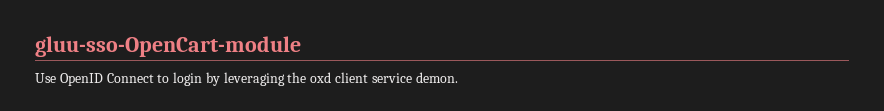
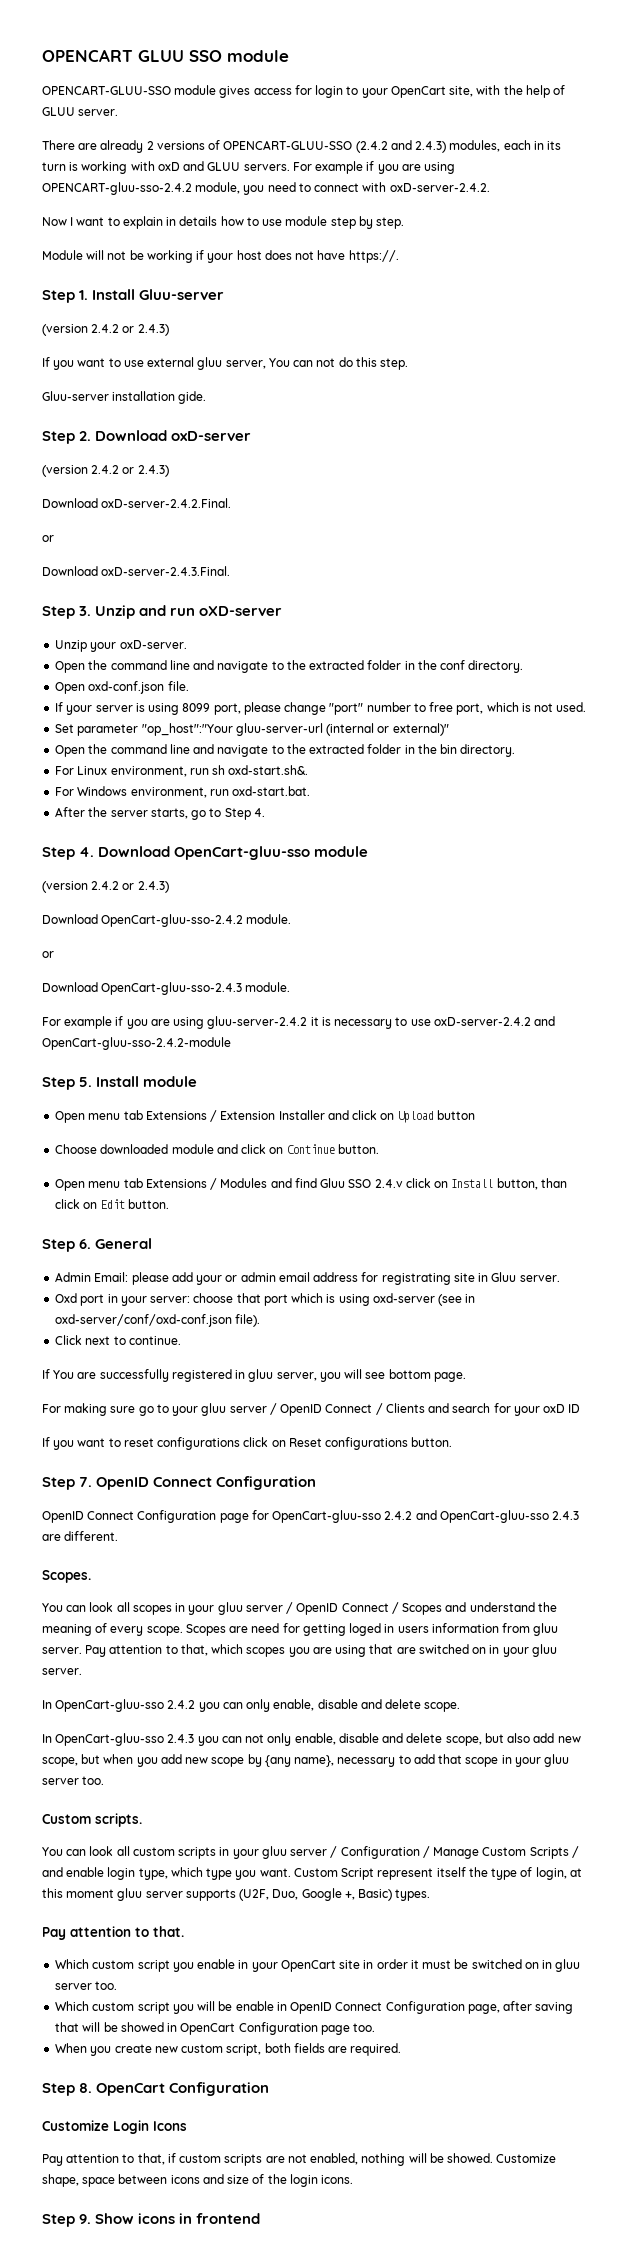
- gluu-sso-OpenCart-module
- Use OpenID Connect to login by leveraging the oxd client service demon.
+ OPENCART GLUU SSO module
+ OPENCART-GLUU-SSO module gives access for login to your OpenCart site, with the help of GLUU server.
+ There are already 2 versions of OPENCART-GLUU-SSO (2.4.2 and 2.4.3) modules, each in its turn is working with oxD and GLUU servers. For example if you are using OPENCART-gluu-sso-2.4.2 module, you need to connect with oxD-server-2.4.2.
+ Now I want to explain in details how to use module step by step.
+ Module will not be working if your host does not have https://.
+ Step 1. Install Gluu-server
+ (version 2.4.2 or 2.4.3)
+ If you want to use external gluu server, You can not do this step.
+ Gluu-server installation gide.
+ Step 2. Download oxD-server
+ (version 2.4.2 or 2.4.3)
+ Download oxD-server-2.4.2.Final.
+ or
+ Download oxD-server-2.4.3.Final.
+ Step 3. Unzip and run oXD-server
+ Unzip your oxD-server.
+ Open the command line and navigate to the extracted folder in the conf directory.
+ Open oxd-conf.json file.
+ If your server is using 8099 port, please change "port" number to free port, which is not used.
+ Set parameter "op_host":"Your gluu-server-url (internal or external)"
+ Open the command line and navigate to the extracted folder in the bin directory.
+ For Linux environment, run sh oxd-start.sh&.
+ For Windows environment, run oxd-start.bat.
+ After the server starts, go to Step 4.
+ Step 4. Download OpenCart-gluu-sso module
+ (version 2.4.2 or 2.4.3)
+ Download OpenCart-gluu-sso-2.4.2 module.
+ or
+ Download OpenCart-gluu-sso-2.4.3 module.
+ For example if you are using gluu-server-2.4.2 it is necessary to use oxD-server-2.4.2 and OpenCart-gluu-sso-2.4.2-module
+ Step 5. Install module
+ Open menu tab Extensions / Extension Installer and click on Upload button
+ Choose downloaded module and click on Continue button.
+ Open menu tab Extensions / Modules and find Gluu SSO 2.4.v click on Install button, than click on Edit button.
+ Step 6. General
+ Admin Email: please add your or admin email address for registrating site in Gluu server.
+ Oxd port in your server: choose that port which is using oxd-server (see in oxd-server/conf/oxd-conf.json file).
+ Click next to continue.
+ If You are successfully registered in gluu server, you will see bottom page.
+ For making sure go to your gluu server / OpenID Connect / Clients and search for your oxD ID
+ If you want to reset configurations click on Reset configurations button.
+ Step 7. OpenID Connect Configuration
+ OpenID Connect Configuration page for OpenCart-gluu-sso 2.4.2 and OpenCart-gluu-sso 2.4.3 are different.
+ Scopes.
+ You can look all scopes in your gluu server / OpenID Connect / Scopes and understand the meaning of every scope. Scopes are need for getting loged in users information from gluu server. Pay attention to that, which scopes you are using that are switched on in your gluu server.
+ In OpenCart-gluu-sso 2.4.2 you can only enable, disable and delete scope.
+ In OpenCart-gluu-sso 2.4.3 you can not only enable, disable and delete scope, but also add new scope, but when you add new scope by {any name}, necessary to add that scope in your gluu server too.
+ Custom scripts.
+ You can look all custom scripts in your gluu server / Configuration / Manage Custom Scripts / and enable login type, which type you want. Custom Script represent itself the type of login, at this moment gluu server supports (U2F, Duo, Google +, Basic) types.
+ Pay attention to that.
+ Which custom script you enable in your OpenCart site in order it must be switched on in gluu server too.
+ Which custom script you will be enable in OpenID Connect Configuration page, after saving that will be showed in OpenCart Configuration page too.
+ When you create new custom script, both fields are required.
+ Step 8. OpenCart Configuration
+ Customize Login Icons
+ Pay attention to that, if custom scripts are not enabled, nothing will be showed. Customize shape, space between icons and size of the login icons.
+ Step 9. Show icons in frontend

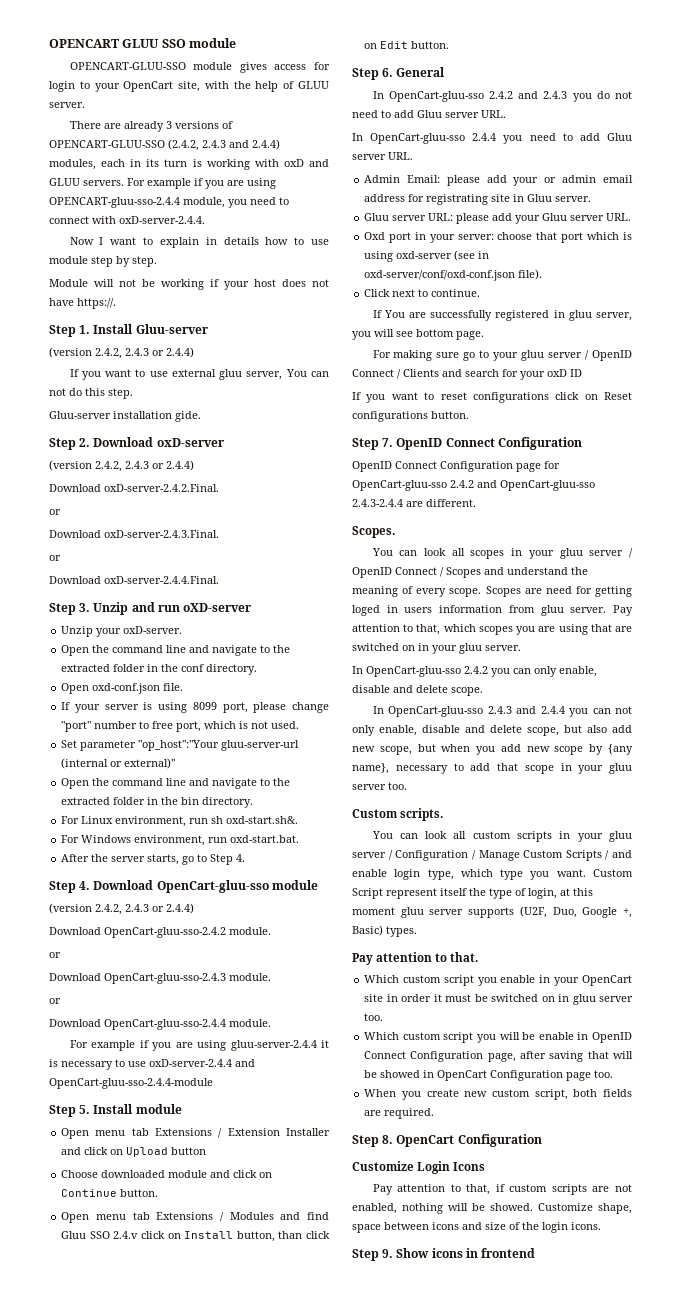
- There are already 2 versions of OPENCART-GLUU-SSO (2.4.2 and 2.4.3) modules, each in its turn is working with oxD and GLUU servers.
+ There are already 3 versions of OPENCART-GLUU-SSO (2.4.2, 2.4.3 and 2.4.4) modules, each in its turn is working with oxD and GLUU servers.
- For example if you are using OPENCART-gluu-sso-2.4.2 module, you need to connect with oxD-server-2.4.2.
+ For example if you are using OPENCART-gluu-sso-2.4.4 module, you need to connect with oxD-server-2.4.4.
  Step 1. Install Gluu-server
- (version 2.4.2 or 2.4.3)
+ (version 2.4.2, 2.4.3 or 2.4.4)
  Step 2. Download oxD-server
- (version 2.4.2 or 2.4.3)
+ (version 2.4.2, 2.4.3 or 2.4.4)
  Download oxD-server-2.4.3.Final.
+ or
+ Download oxD-server-2.4.4.Final.
  Step 4. Download OpenCart-gluu-sso module
- (version 2.4.2 or 2.4.3)
+ (version 2.4.2, 2.4.3 or 2.4.4)
  Download OpenCart-gluu-sso-2.4.3 module.
- For example if you are using gluu-server-2.4.2 it is necessary to use oxD-server-2.4.2 and OpenCart-gluu-sso-2.4.2-module
+ or
+ Download OpenCart-gluu-sso-2.4.4 module.
+ For example if you are using gluu-server-2.4.4 it is necessary to use oxD-server-2.4.4 and OpenCart-gluu-sso-2.4.4-module
+ In OpenCart-gluu-sso 2.4.2 and 2.4.3 you do not need to add Gluu server URL.
+ In OpenCart-gluu-sso 2.4.4 you need to add Gluu server URL.
+ Gluu server URL: please add your Gluu server URL.
- OpenID Connect Configuration page for OpenCart-gluu-sso 2.4.2 and OpenCart-gluu-sso 2.4.3 are different.
+ OpenID Connect Configuration page for OpenCart-gluu-sso 2.4.2 and OpenCart-gluu-sso 2.4.3-2.4.4 are different.
- In OpenCart-gluu-sso 2.4.3 you can not only enable, disable and delete scope, but also add new scope, but when you add new scope by {any name}, necessary to add that scope in your gluu server too.
+ In OpenCart-gluu-sso 2.4.3 and 2.4.4 you can not only enable, disable and delete scope, but also add new scope, but when you add new scope by {any name}, necessary to add that scope in your gluu server too.

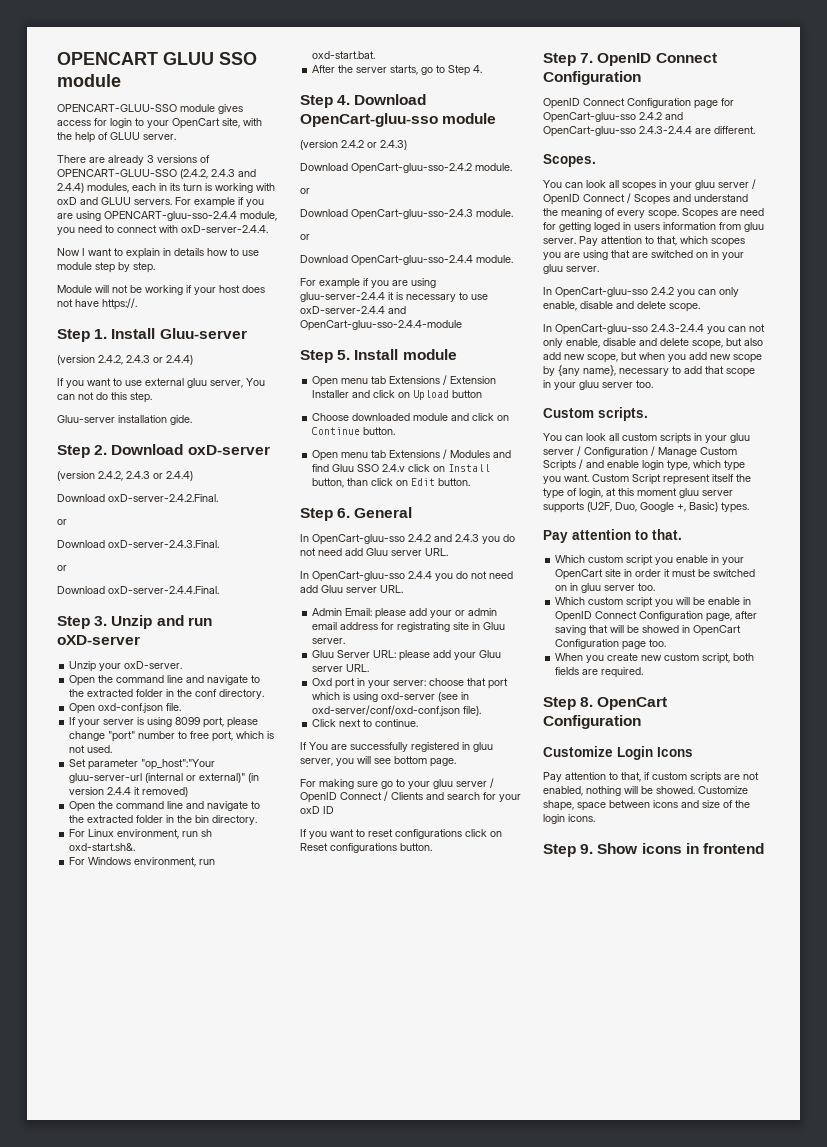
- Set parameter "op_host":"Your gluu-server-url (internal or external)"
+ Set parameter "op_host":"Your gluu-server-url (internal or external)" (in version 2.4.4 it removed)
  Step 4. Download OpenCart-gluu-sso module
- (version 2.4.2, 2.4.3 or 2.4.4)
+ (version 2.4.2 or 2.4.3)
- In OpenCart-gluu-sso 2.4.2 and 2.4.3 you do not need to add Gluu server URL.
+ In OpenCart-gluu-sso 2.4.2 and 2.4.3 you do not need add Gluu server URL.
- In OpenCart-gluu-sso 2.4.4 you need to add Gluu server URL.
+ In OpenCart-gluu-sso 2.4.4 you do not need add Gluu server URL.
- Gluu server URL: please add your Gluu server URL.
+ Gluu Server URL: please add your Gluu server URL.
- In OpenCart-gluu-sso 2.4.3 and 2.4.4 you can not only enable, disable and delete scope, but also add new scope, but when you add new scope by {any name}, necessary to add that scope in your gluu server too.
+ In OpenCart-gluu-sso 2.4.3-2.4.4 you can not only enable, disable and delete scope, but also add new scope, but when you add new scope by {any name}, necessary to add that scope in your gluu server too.

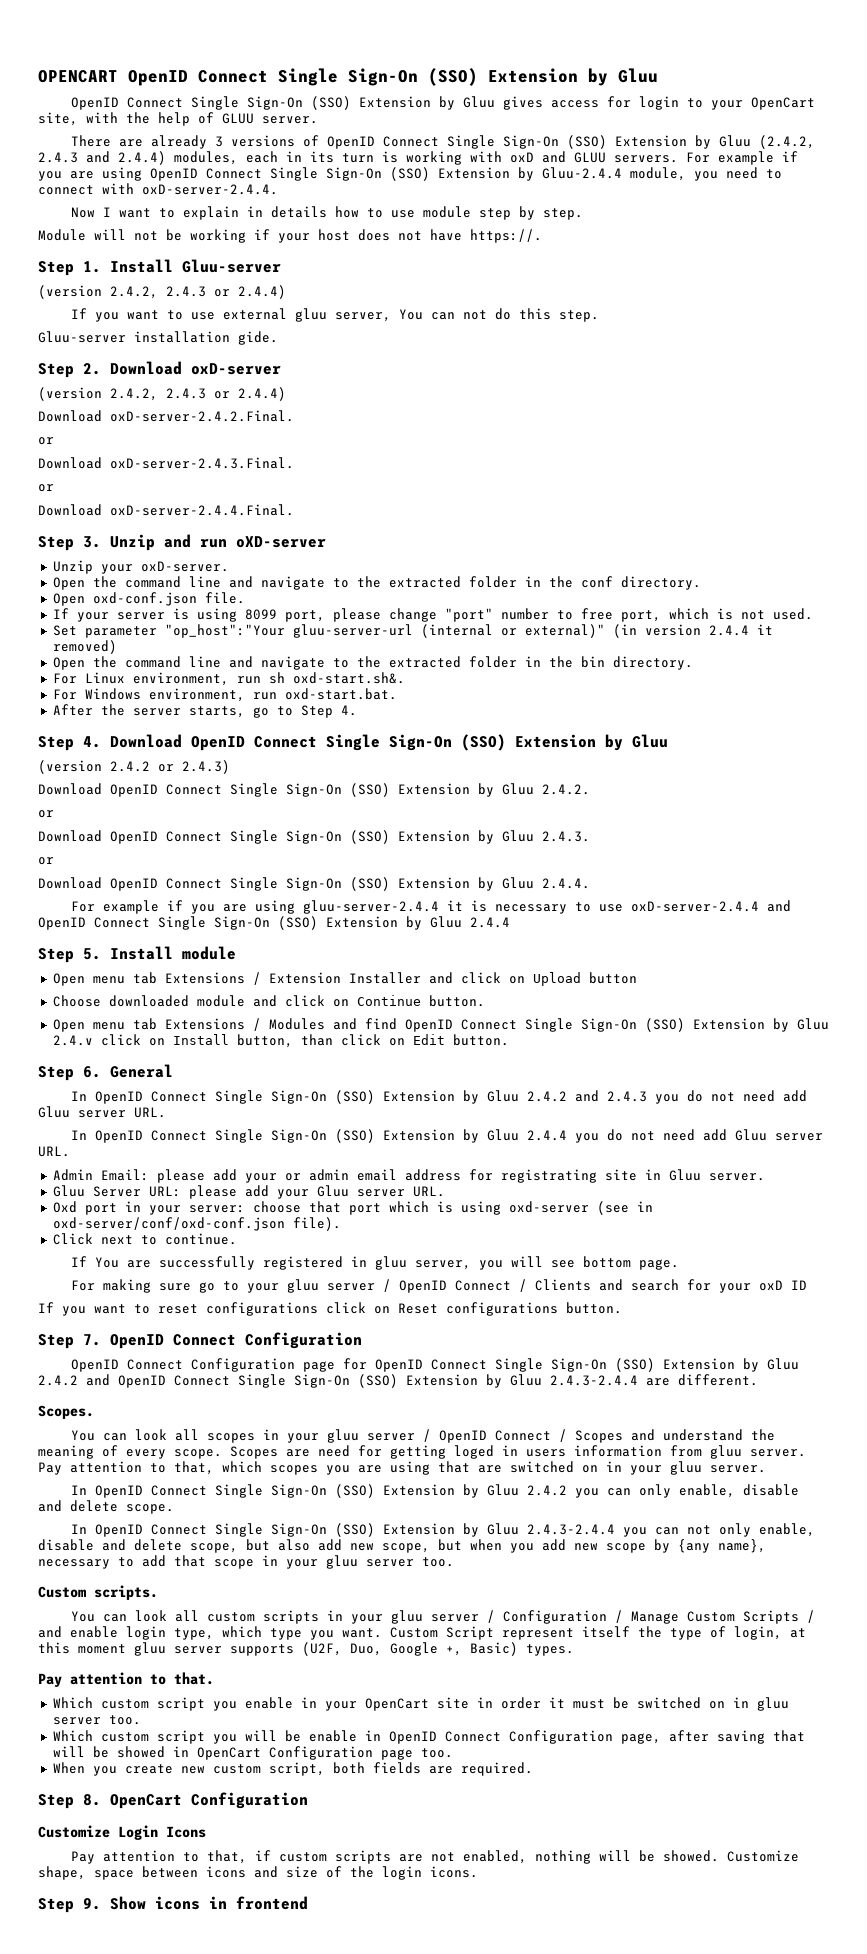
- OPENCART GLUU SSO module
- OPENCART-GLUU-SSO module gives access for login to your OpenCart site, with the help of GLUU server.
+ OPENCART OpenID Connect Single Sign-On (SSO) Extension by Gluu
+ OpenID Connect Single Sign-On (SSO) Extension by Gluu gives access for login to your OpenCart site, with the help of GLUU server.
- There are already 3 versions of OPENCART-GLUU-SSO (2.4.2, 2.4.3 and 2.4.4) modules, each in its turn is working with oxD and GLUU servers.
+ There are already 3 versions of OpenID Connect Single Sign-On (SSO) Extension by Gluu (2.4.2, 2.4.3 and 2.4.4) modules, each in its turn is working with oxD and GLUU servers.
- For example if you are using OPENCART-gluu-sso-2.4.4 module, you need to connect with oxD-server-2.4.4.
+ For example if you are using OpenID Connect Single Sign-On (SSO) Extension by Gluu-2.4.4 module, you need to connect with oxD-server-2.4.4.
- Step 4. Download OpenCart-gluu-sso module
+ Step 4. Download OpenID Connect Single Sign-On (SSO) Extension by Gluu
- Download OpenCart-gluu-sso-2.4.2 module.
+ Download OpenID Connect Single Sign-On (SSO) Extension by Gluu 2.4.2.
  or
- Download OpenCart-gluu-sso-2.4.3 module.
+ Download OpenID Connect Single Sign-On (SSO) Extension by Gluu 2.4.3.
  or
- Download OpenCart-gluu-sso-2.4.4 module.
+ Download OpenID Connect Single Sign-On (SSO) Extension by Gluu 2.4.4.
- For example if you are using gluu-server-2.4.4 it is necessary to use oxD-server-2.4.4 and OpenCart-gluu-sso-2.4.4-module
+ For example if you are using gluu-server-2.4.4 it is necessary to use oxD-server-2.4.4 and OpenID Connect Single Sign-On (SSO) Extension by Gluu 2.4.4
- Open menu tab Extensions / Modules and find Gluu SSO 2.4.v click on Install button, than click on Edit button.
+ Open menu tab Extensions / Modules and find OpenID Connect Single Sign-On (SSO) Extension by Gluu 2.4.v click on Install button, than click on Edit button.
- In OpenCart-gluu-sso 2.4.2 and 2.4.3 you do not need add Gluu server URL.
+ In OpenID Connect Single Sign-On (SSO) Extension by Gluu 2.4.2 and 2.4.3 you do not need add Gluu server URL.
- In OpenCart-gluu-sso 2.4.4 you do not need add Gluu server URL.
+ In OpenID Connect Single Sign-On (SSO) Extension by Gluu 2.4.4 you do not need add Gluu server URL.
- OpenID Connect Configuration page for OpenCart-gluu-sso 2.4.2 and OpenCart-gluu-sso 2.4.3-2.4.4 are different.
+ OpenID Connect Configuration page for OpenID Connect Single Sign-On (SSO) Extension by Gluu 2.4.2 and OpenID Connect Single Sign-On (SSO) Extension by Gluu 2.4.3-2.4.4 are different.
- In OpenCart-gluu-sso 2.4.2 you can only enable, disable and delete scope.
+ In OpenID Connect Single Sign-On (SSO) Extension by Gluu 2.4.2 you can only enable, disable and delete scope.
- In OpenCart-gluu-sso 2.4.3-2.4.4 you can not only enable, disable and delete scope, but also add new scope, but when you add new scope by {any name}, necessary to add that scope in your gluu server too.
+ In OpenID Connect Single Sign-On (SSO) Extension by Gluu 2.4.3-2.4.4 you can not only enable, disable and delete scope, but also add new scope, but when you add new scope by {any name}, necessary to add that scope in your gluu server too.

